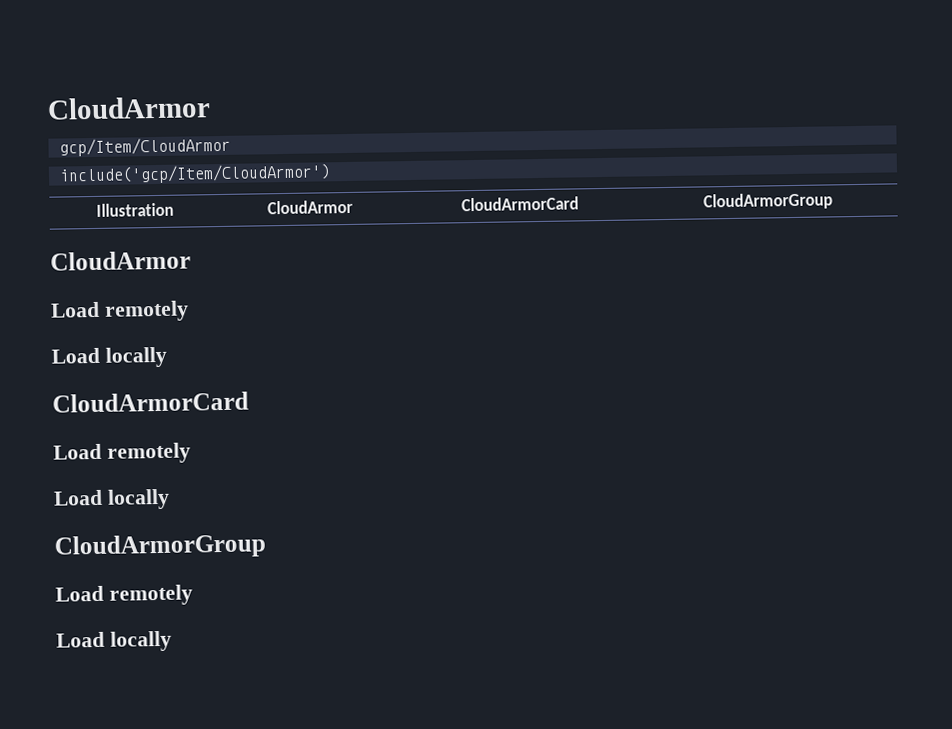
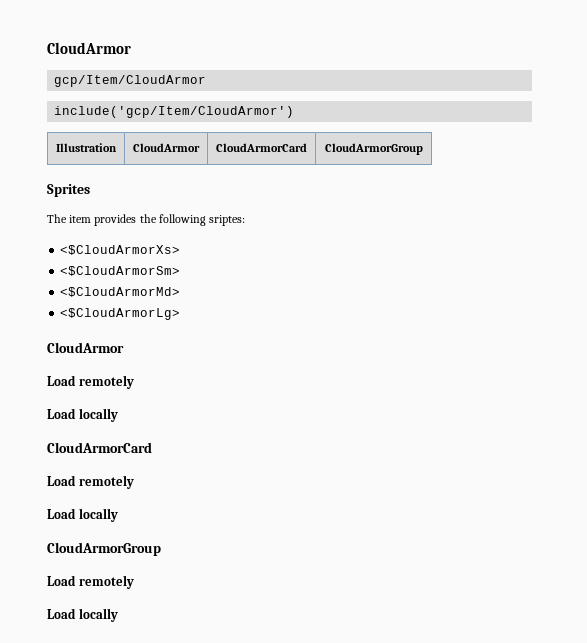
+ Sprites
+ The item provides the following sriptes:
+ <$CloudArmorXs>
+ <$CloudArmorSm>
+ <$CloudArmorMd>
+ <$CloudArmorLg>

